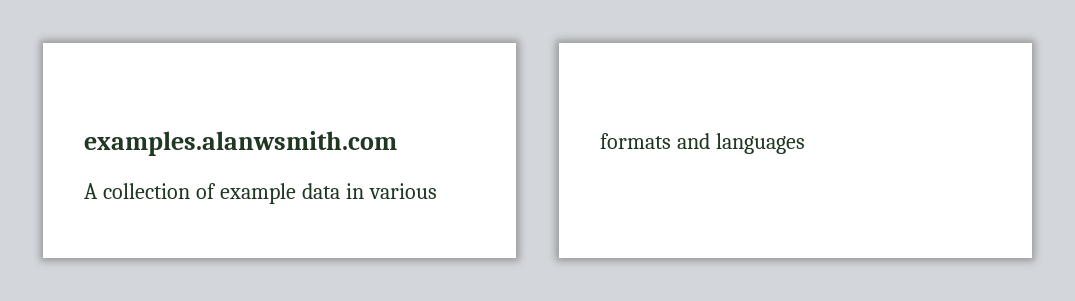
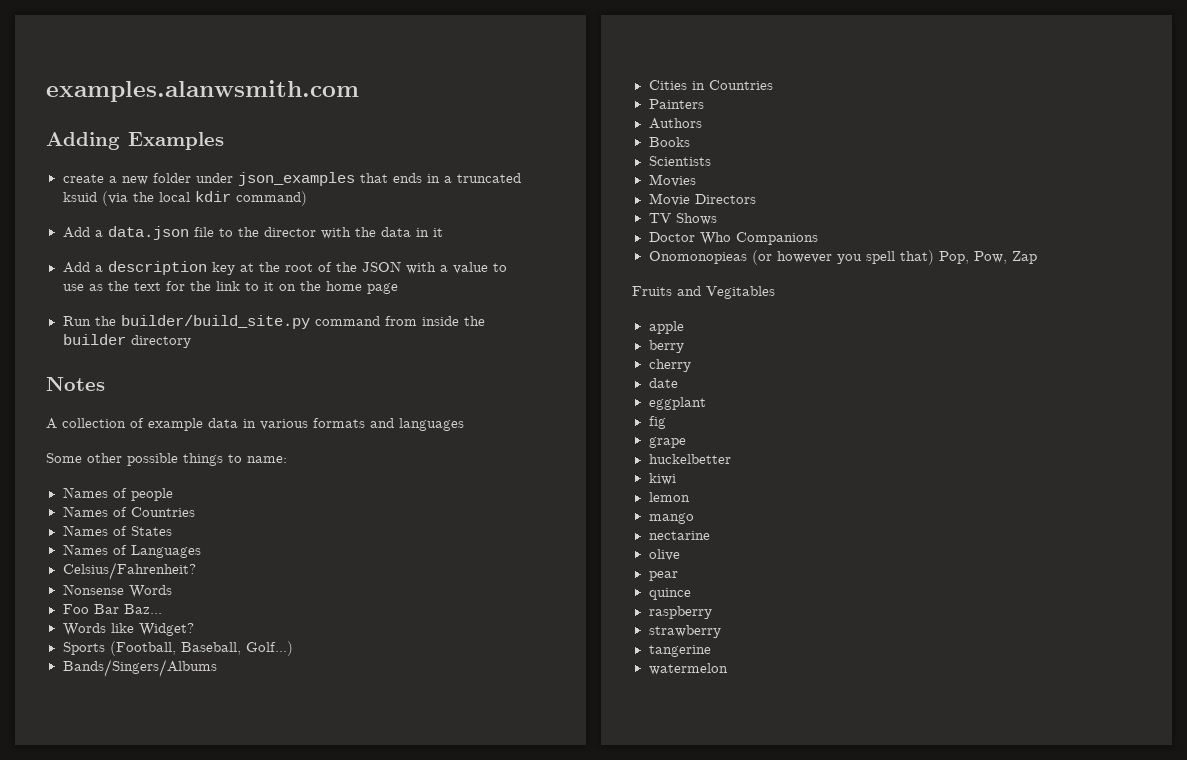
+ Adding Examples
+ create a new folder under json_examples that ends in a truncated ksuid (via the local kdir command)
+ Add a data.json file to the director with the data in it
+ Add a description key at the root of the JSON with a value to use as the text for the link to it on the home page
+ Run the builder/build_site.py command from inside the builder directory
+ Notes
+ Some other possible things to name:
+ Names of people
+ Names of Countries
+ Names of States
+ Names of Languages
+ Celsius/Fahrenheit?
+ Nonsense Words
+ Foo Bar Baz...
+ Words like Widget?
+ Sports (Football, Baseball, Golf...)
+ Bands/Singers/Albums
+ Cities in Countries
+ Painters
+ Authors
+ Books
+ Scientists
+ Movies
+ Movie Directors
+ TV Shows
+ Doctor Who Companions
+ Onomonopieas (or however you spell that) Pop, Pow, Zap
+ Fruits and Vegitables
+ apple
+ berry
+ cherry
+ date
+ eggplant
+ fig
+ grape
+ huckelbetter
+ kiwi
+ lemon
+ mango
+ nectarine
+ olive
+ pear
+ quince
+ raspberry
+ strawberry
+ tangerine
+ watermelon

